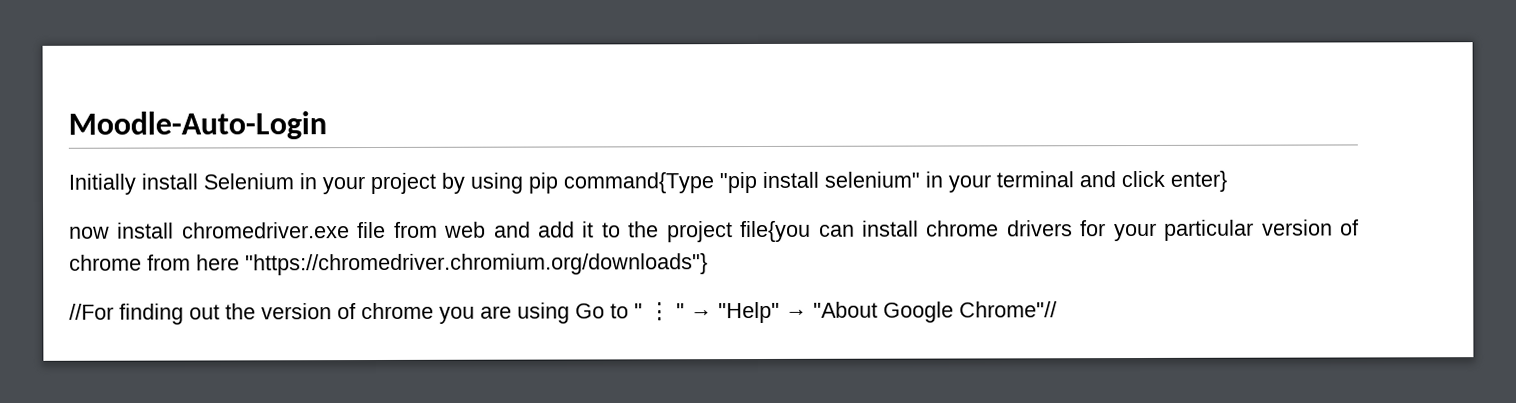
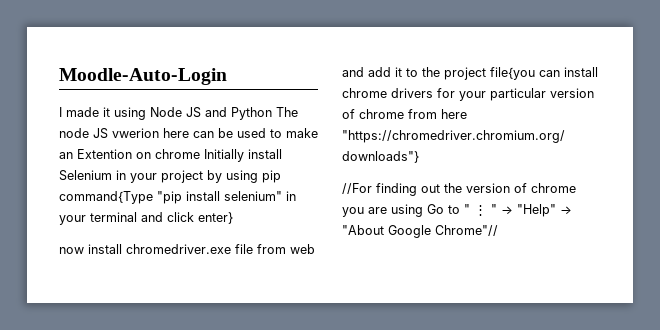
- Initially install Selenium in your project by using pip command{Type "pip install selenium" in your terminal and click enter}
+ I made it using Node JS and Python The node JS vwerion here can be used to make an Extention on chrome Initially install Selenium in your project by using pip command{Type "pip install selenium" in your terminal and click enter}

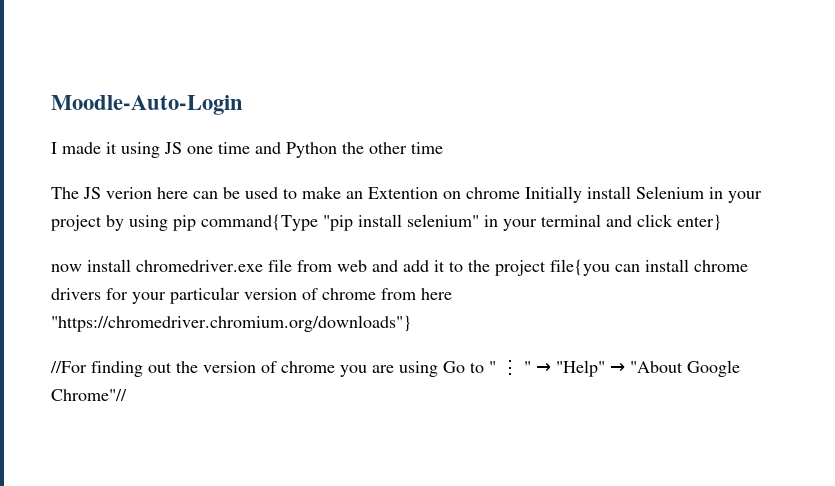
- I made it using Node JS and Python The node JS vwerion here can be used to make an Extention on chrome Initially install Selenium in your project by using pip command{Type "pip install selenium" in your terminal and click enter}
+ I made it using JS one time and Python the other time
+ The JS verion here can be used to make an Extention on chrome Initially install Selenium in your project by using pip command{Type "pip install selenium" in your terminal and click enter}

